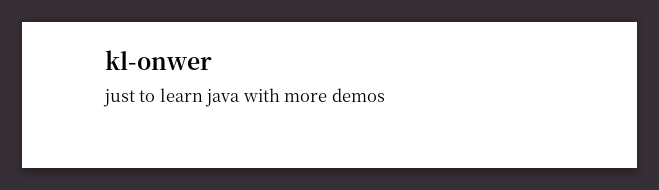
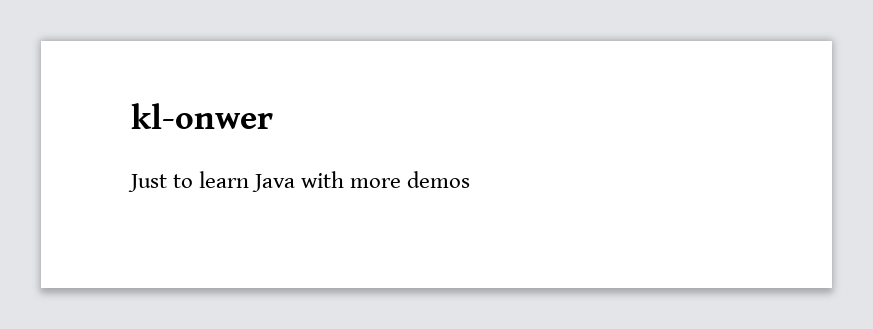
- just to learn java with more demos
+ Just to learn Java with more demos

